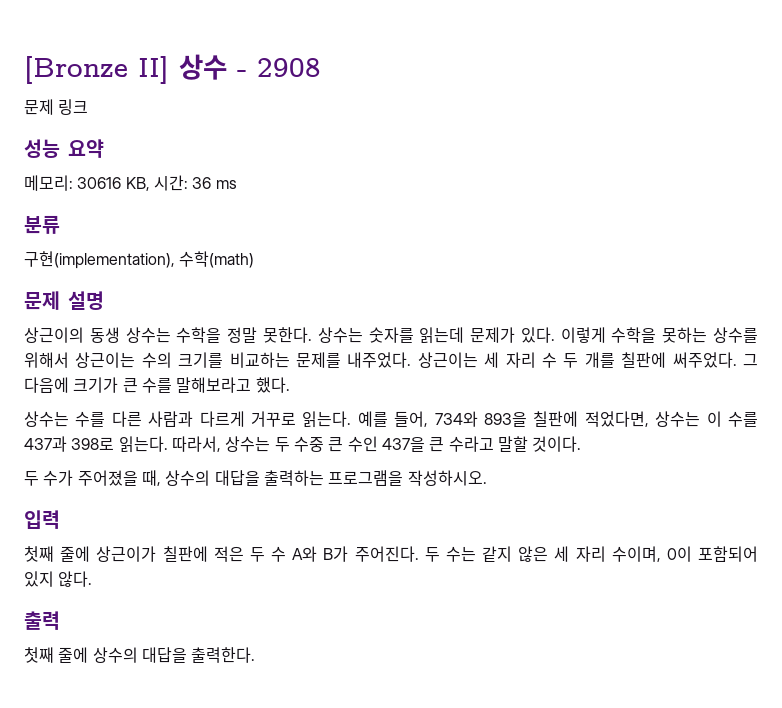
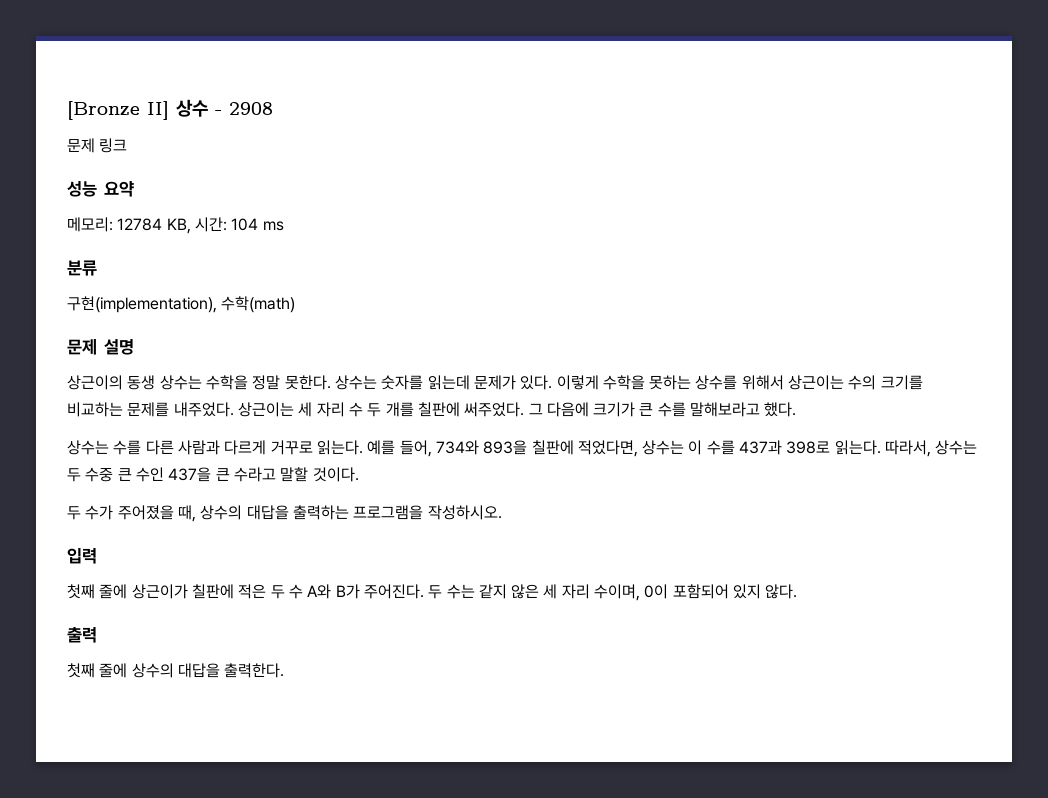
- 메모리: 30616 KB, 시간: 36 ms
+ 메모리: 12784 KB, 시간: 104 ms

